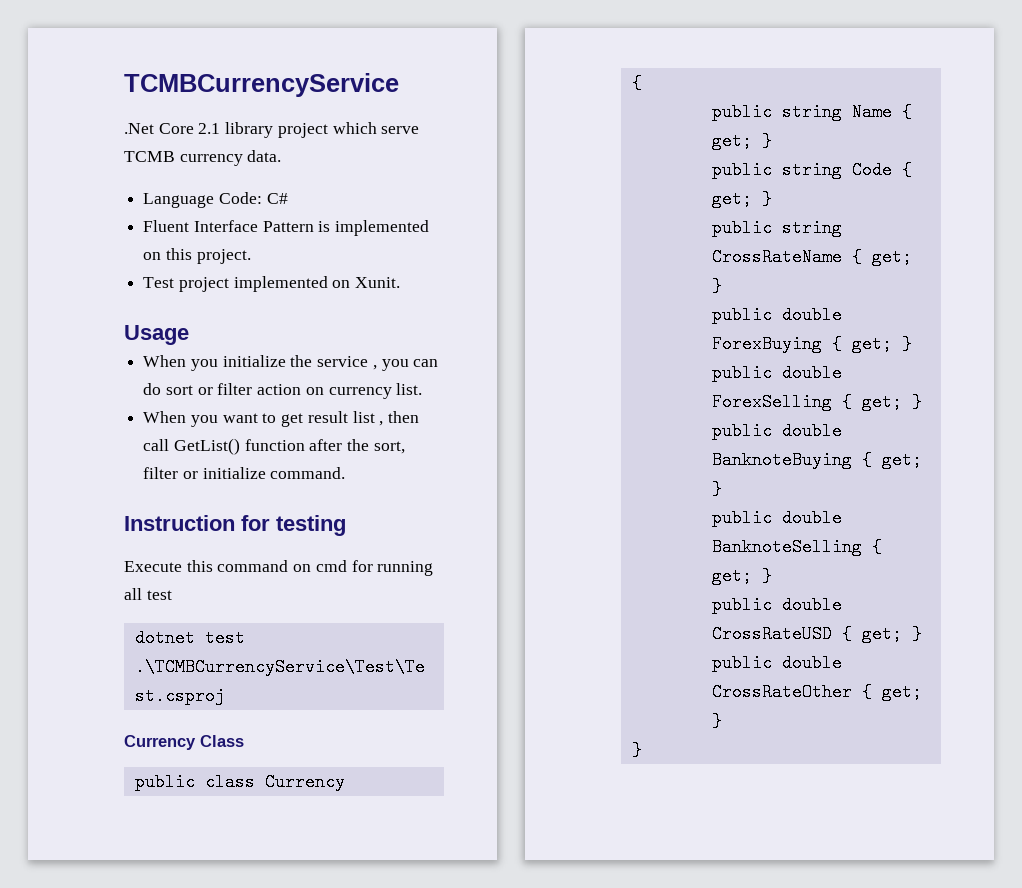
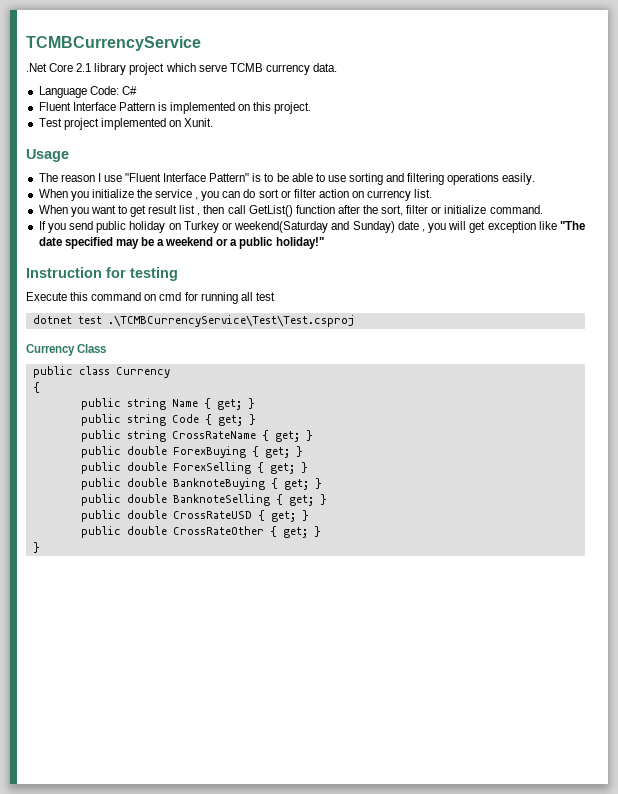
+ The reason I use "Fluent Interface Pattern" is to be able to use sorting and filtering operations easily.
+ If you send public holiday on Turkey or weekend(Saturday and Sunday) date , you will get exception like "The date specified may be a weekend or a public holiday!"

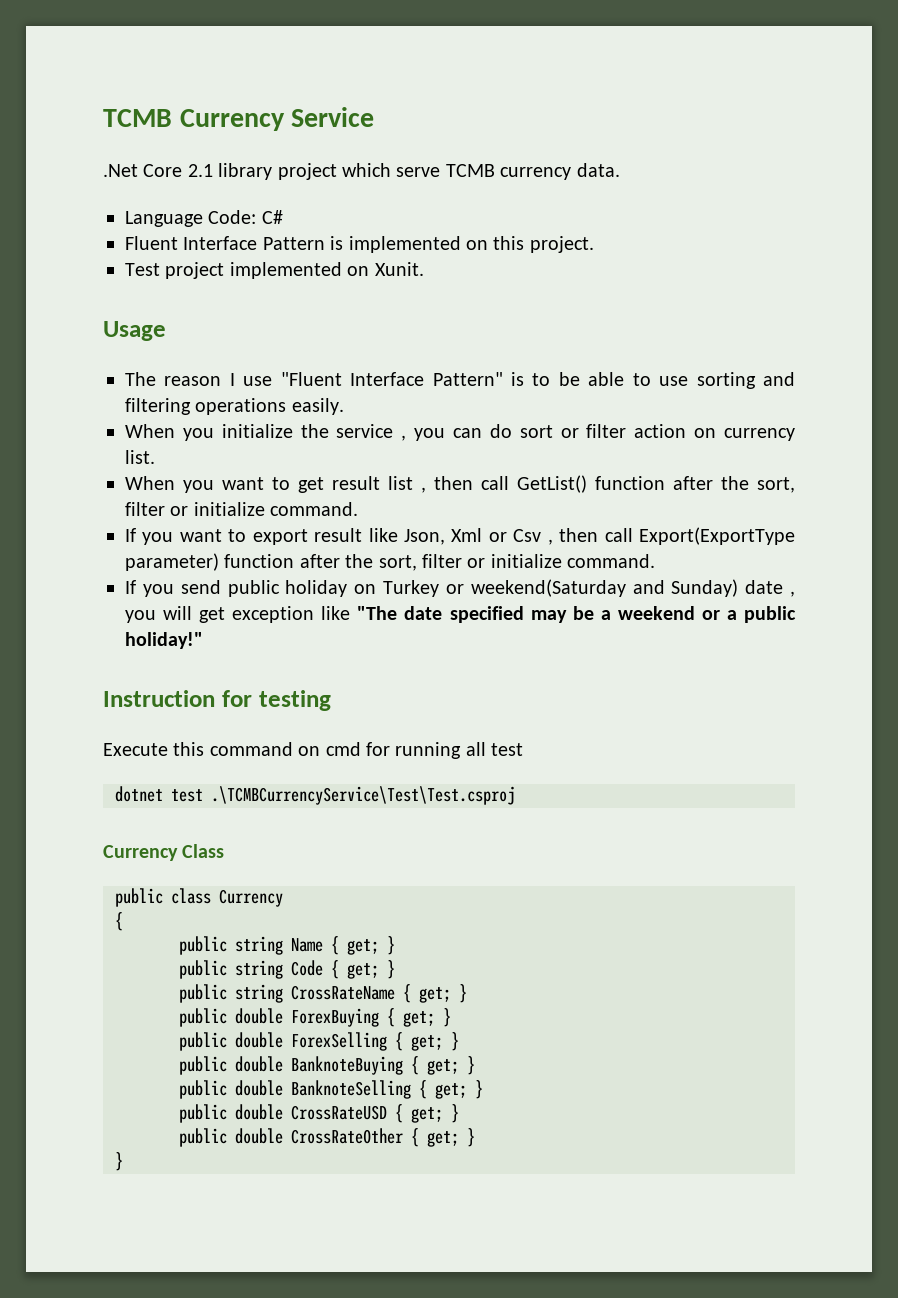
- TCMBCurrencyService
+ TCMB Currency Service
+ If you want to export result like Json, Xml or Csv , then call Export(ExportType parameter) function after the sort, filter or initialize command.

